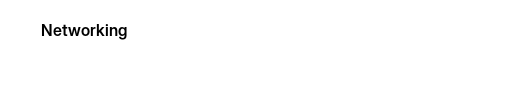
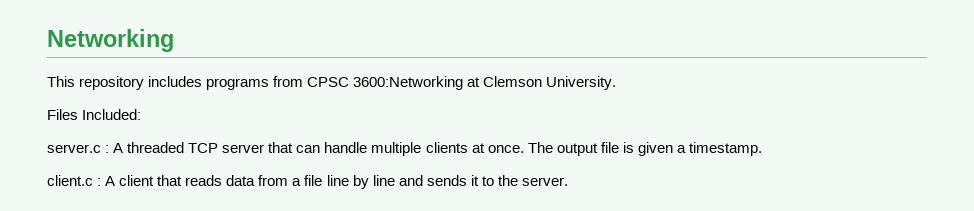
+ This repository includes programs from CPSC 3600:Networking at Clemson University.
+ Files Included:
+ server.c : A threaded TCP server that can handle multiple clients at once. The output file is given a timestamp.
+ client.c : A client that reads data from a file line by line and sends it to the server.

